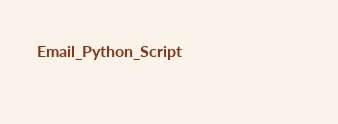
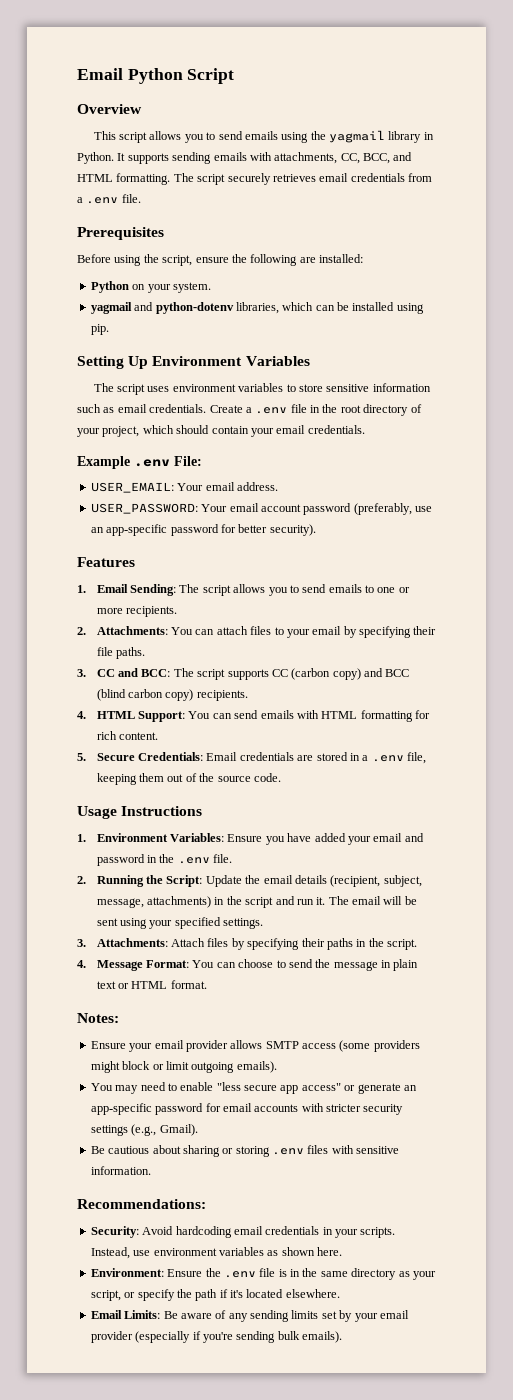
- Email_Python_Script
+ Email Python Script
+ Overview
+ This script allows you to send emails using the yagmail library in Python. It supports sending emails with attachments, CC, BCC, and HTML formatting. The script securely retrieves email credentials from a .env file.
+ Prerequisites
+ Before using the script, ensure the following are installed:
+ Python on your system.
+ yagmail and python-dotenv libraries, which can be installed using pip.
+ Setting Up Environment Variables
+ The script uses environment variables to store sensitive information such as email credentials. Create a .env file in the root directory of your project, which should contain your email credentials.
+ Example .env File:
+ USER_EMAIL: Your email address.
+ USER_PASSWORD: Your email account password (preferably, use an app-specific password for better security).
+ Features
+ 1. Email Sending: The script allows you to send emails to one or more recipients.
+ 2. Attachments: You can attach files to your email by specifying their file paths.
+ 3. CC and BCC: The script supports CC (carbon copy) and BCC (blind carbon copy) recipients.
+ 4. HTML Support: You can send emails with HTML formatting for rich content.
+ 5. Secure Credentials: Email credentials are stored in a .env file, keeping them out of the source code.
+ Usage Instructions
+ 1. Environment Variables: Ensure you have added your email and password in the .env file.
+ 2. Running the Script: Update the email details (recipient, subject, message, attachments) in the script and run it. The email will be sent using your specified settings.
+ 3. Attachments: Attach files by specifying their paths in the script.
+ 4. Message Format: You can choose to send the message in plain text or HTML format.
+ Notes:
+ Ensure your email provider allows SMTP access (some providers might block or limit outgoing emails).
+ You may need to enable "less secure app access" or generate an app-specific password for email accounts with stricter security settings (e.g., Gmail).
+ Be cautious about sharing or storing .env files with sensitive information.
+ Recommendations:
+ Security: Avoid hardcoding email credentials in your scripts. Instead, use environment variables as shown here.
+ Environment: Ensure the .env file is in the same directory as your script, or specify the path if it's located elsewhere.
+ Email Limits: Be aware of any sending limits set by your email provider (especially if you're sending bulk emails).

